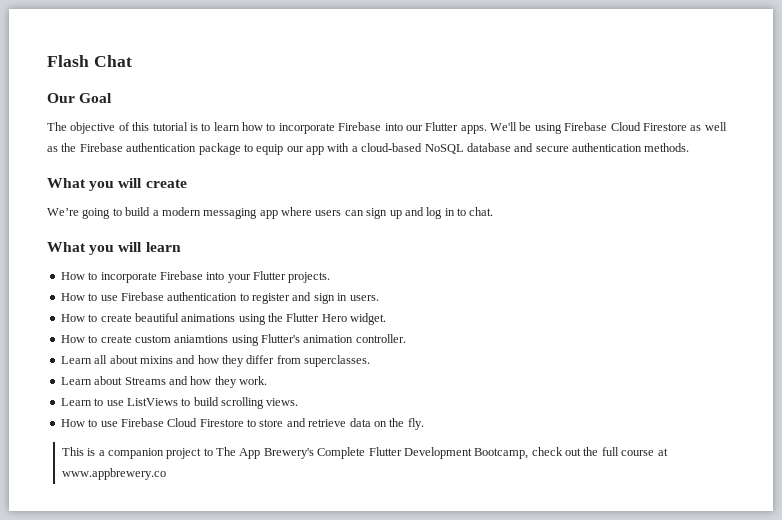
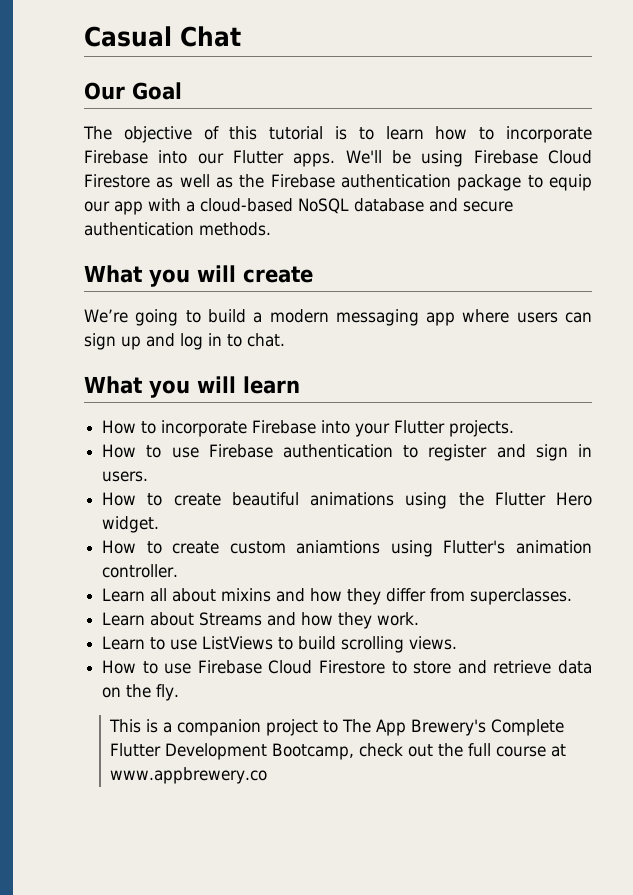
- Flash Chat
+ Casual Chat

